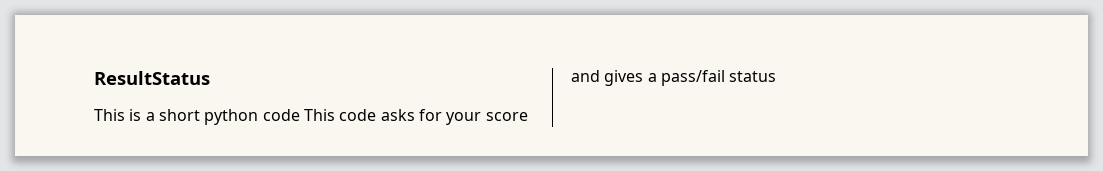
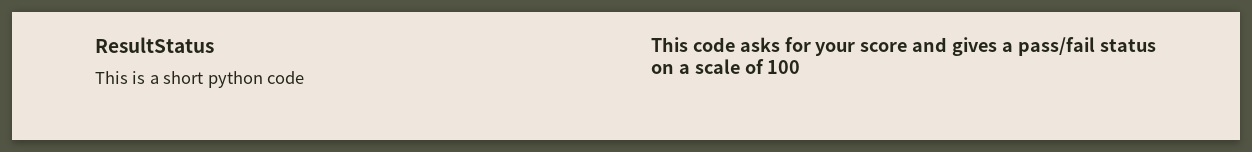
- This is a short python code This code asks for your score and gives a pass/fail status
+ This is a short python code
+ This code asks for your score and gives a pass/fail status on a scale of 100

